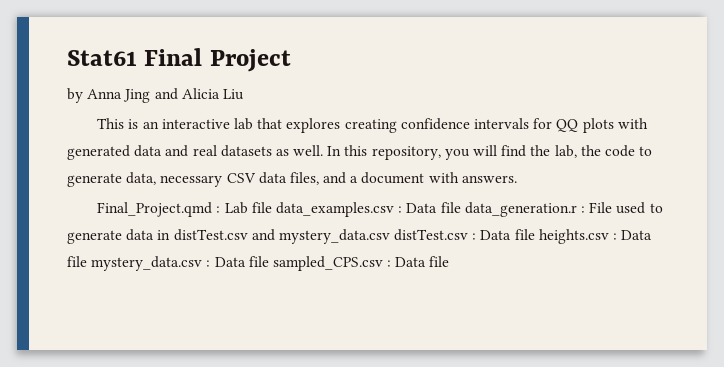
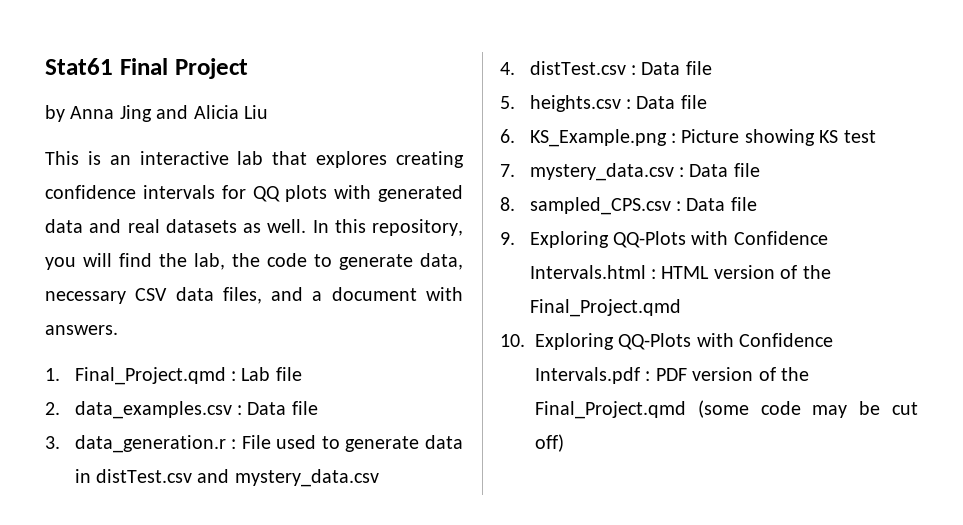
- Final_Project.qmd : Lab file data_examples.csv : Data file data_generation.r : File used to generate data in distTest.csv and mystery_data.csv distTest.csv : Data file heights.csv : Data file mystery_data.csv : Data file sampled_CPS.csv : Data file
+ 1. Final_Project.qmd : Lab file
+ 2. data_examples.csv : Data file
+ 3. data_generation.r : File used to generate data in distTest.csv and mystery_data.csv
+ 4. distTest.csv : Data file
+ 5. heights.csv : Data file
+ 6. KS_Example.png : Picture showing KS test
+ 7. mystery_data.csv : Data file
+ 8. sampled_CPS.csv : Data file
+ 9. Exploring QQ-Plots with Confidence Intervals.html : HTML version of the Final_Project.qmd
+ 10. Exploring QQ-Plots with Confidence Intervals.pdf : PDF version of the Final_Project.qmd (some code may be cut off)

